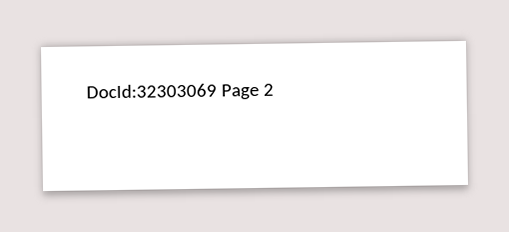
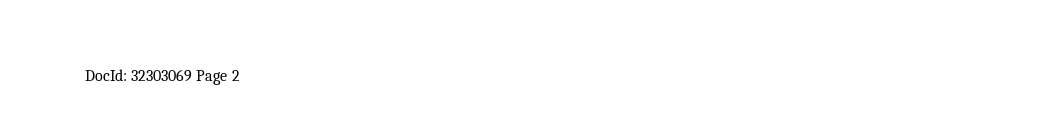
- DocId:32303069 Page 2
+ DocId: 32303069 Page 2

